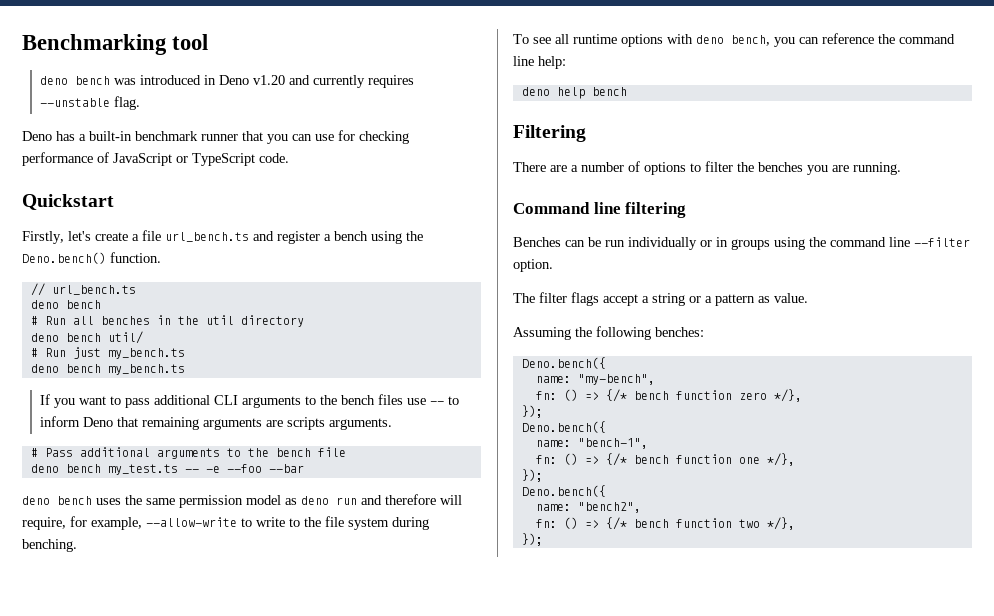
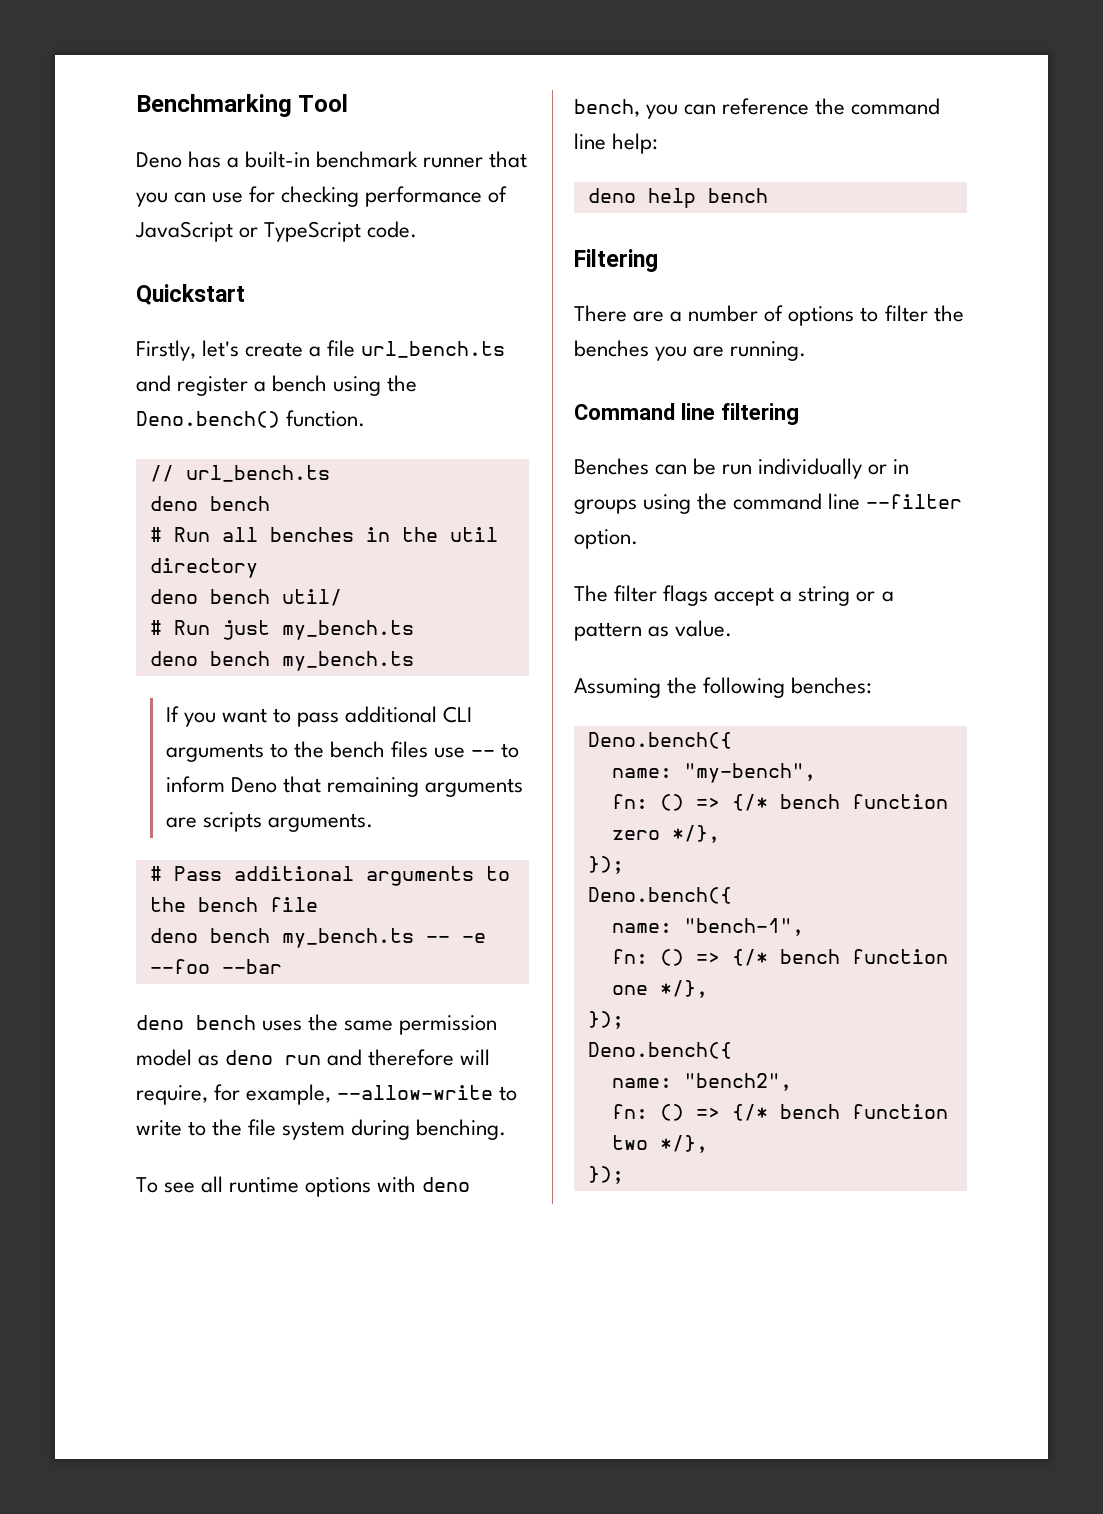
- Benchmarking tool
- deno bench was introduced in Deno v1.20 and currently requires --unstable flag.
+ Benchmarking Tool
- deno bench my_test.ts -- -e --foo --bar
+ deno bench my_bench.ts -- -e --foo --bar

